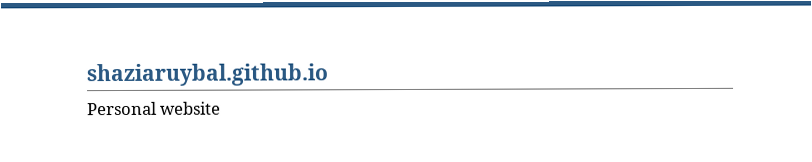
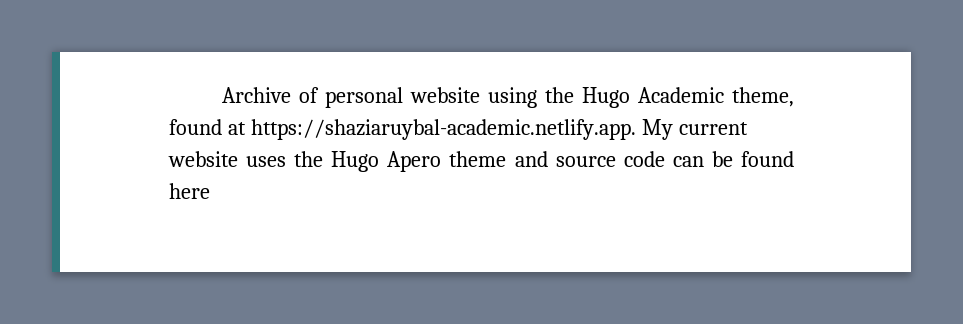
- shaziaruybal.github.io
- Personal website
+ Archive of personal website using the Hugo Academic theme, found at https://shaziaruybal-academic.netlify.app. My current website uses the Hugo Apero theme and source code can be found here

